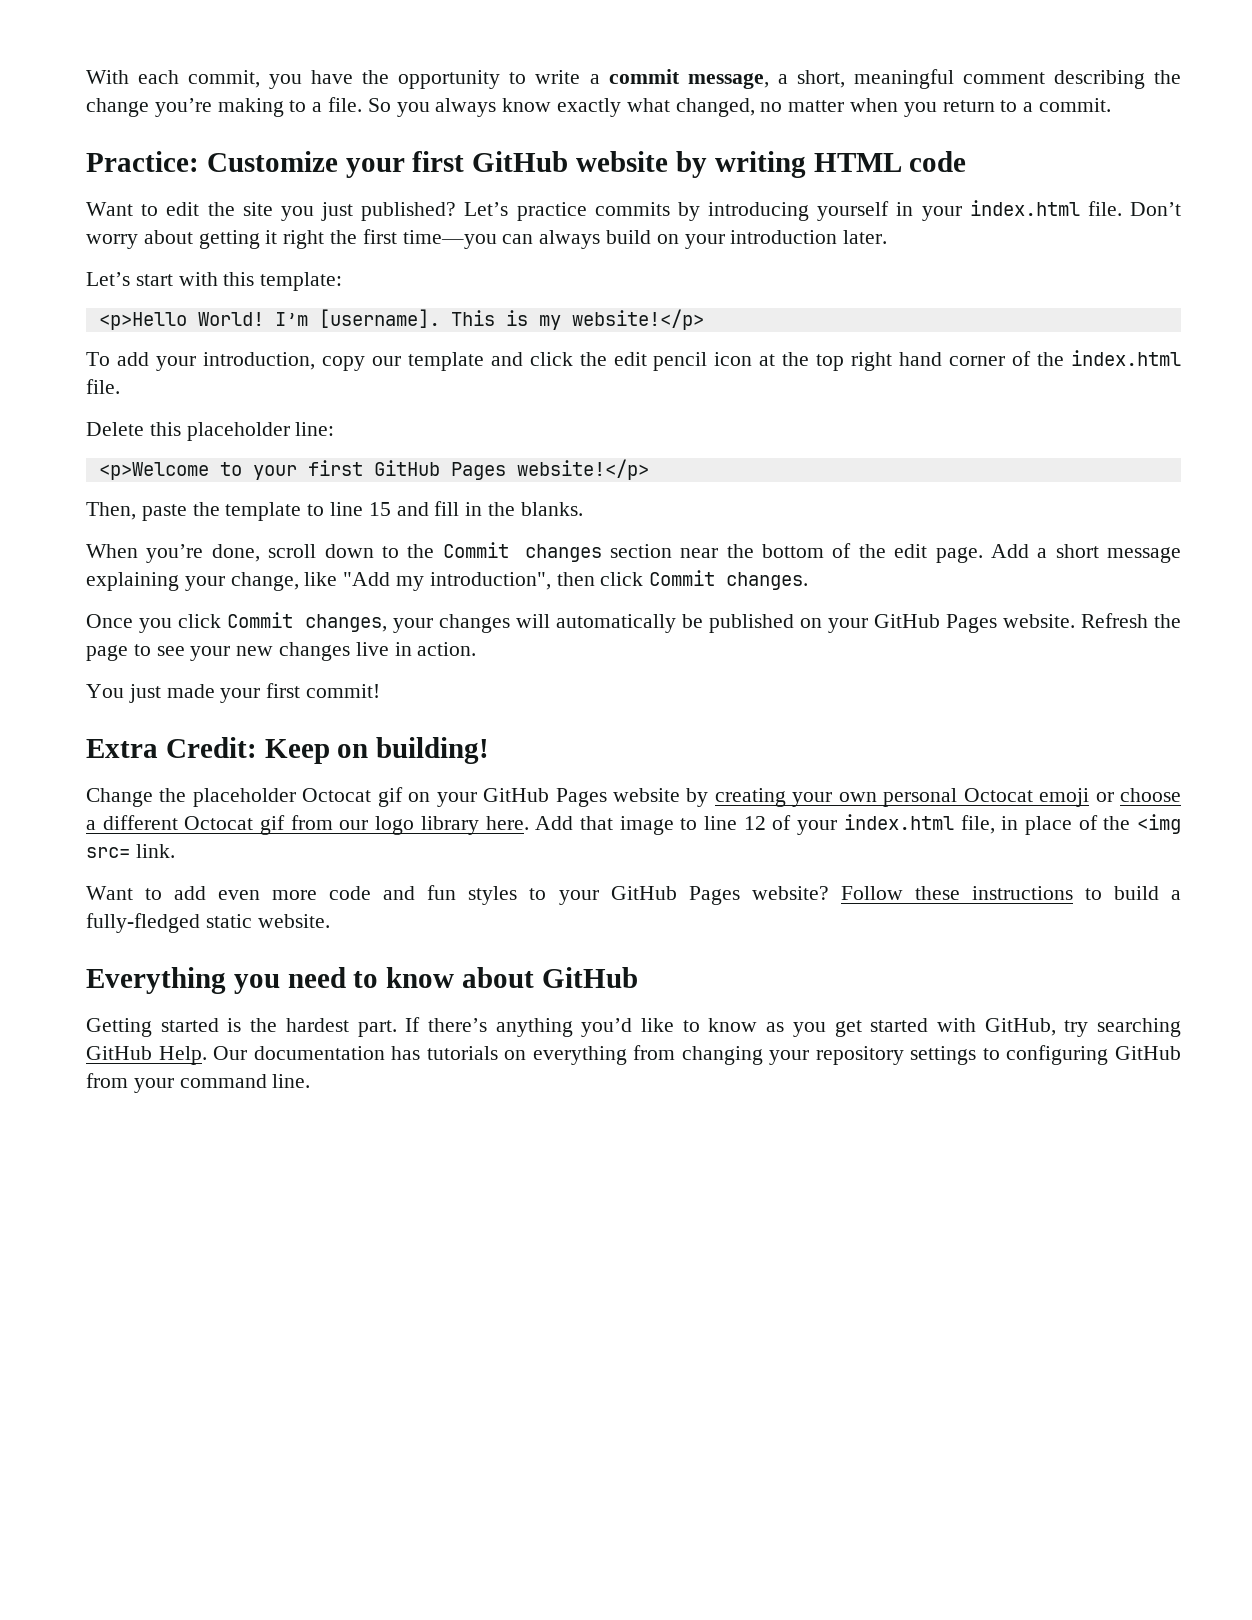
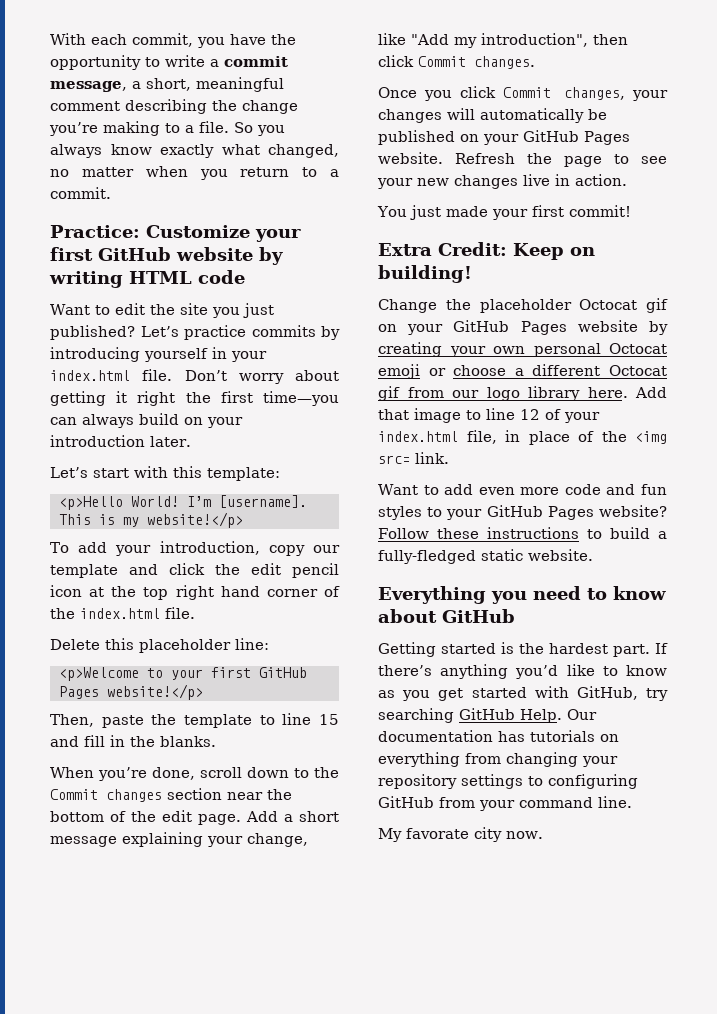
+ My favorate city now.

